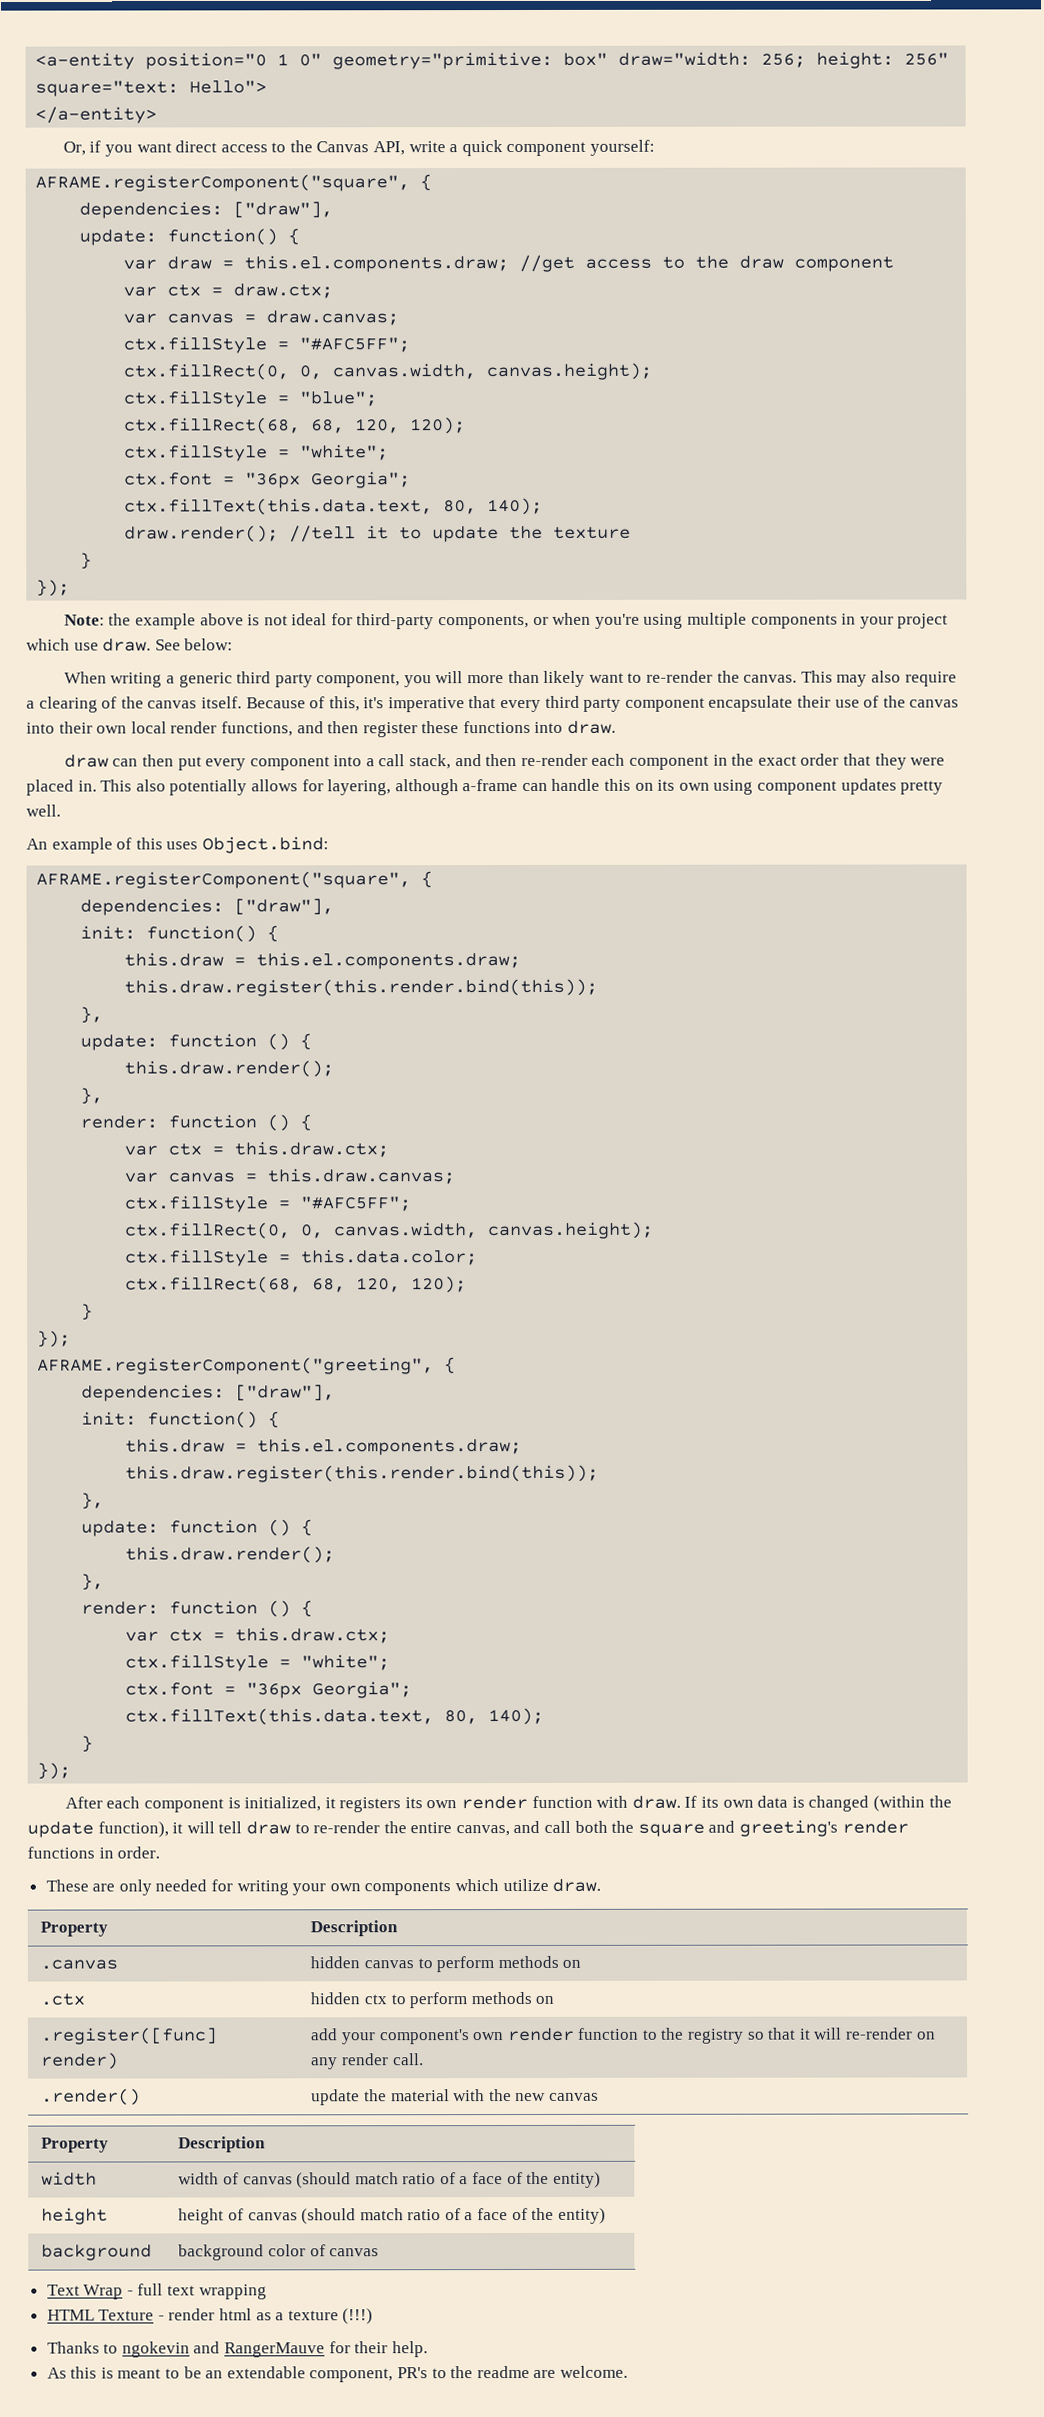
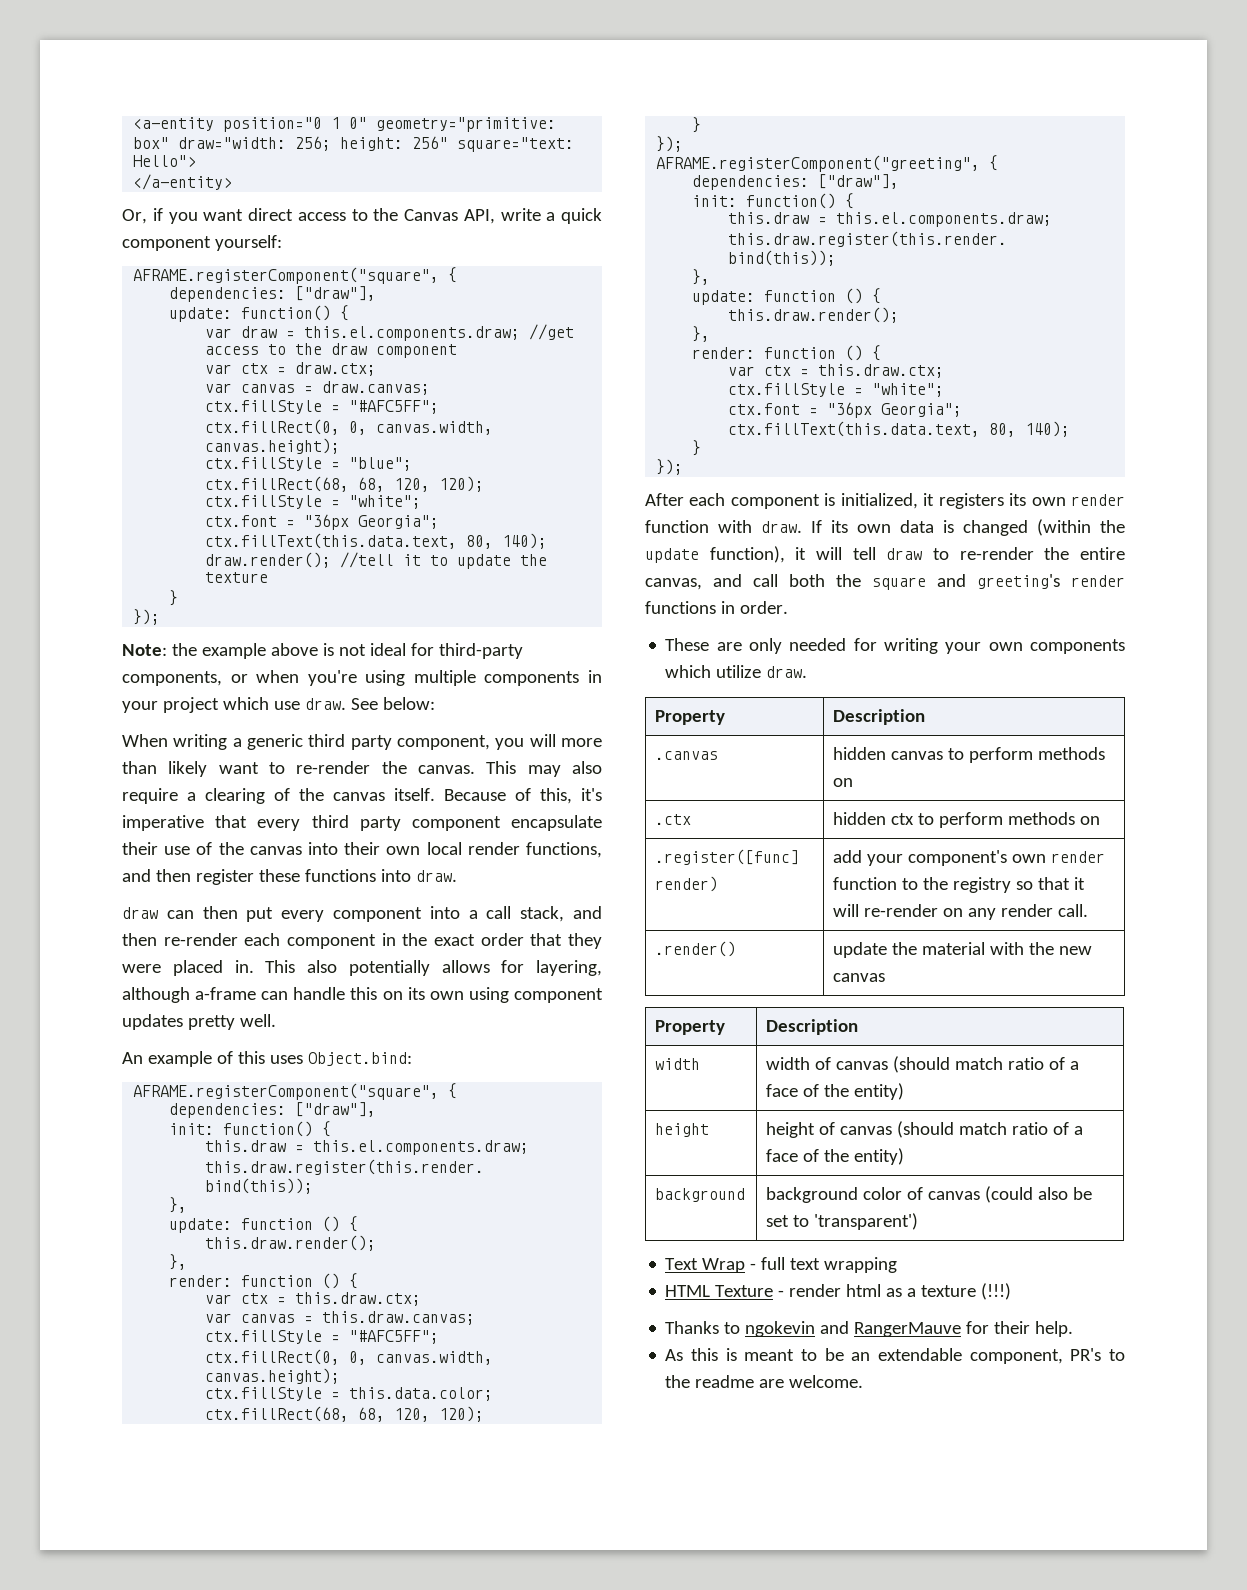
- background | background color of canvas
+ background | background color of canvas (could also be set to 'transparent')

